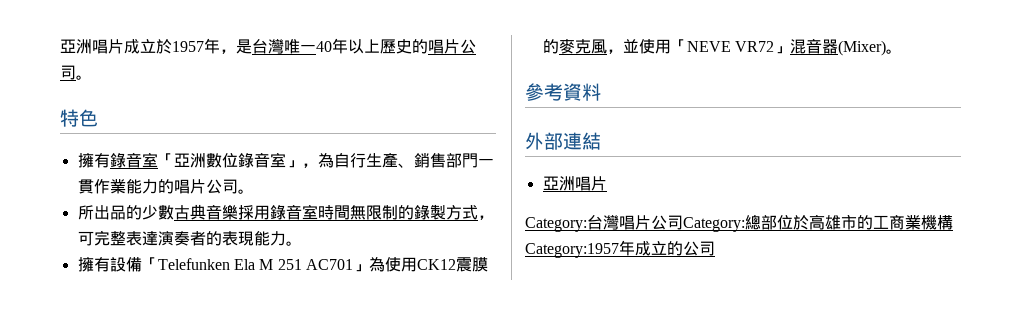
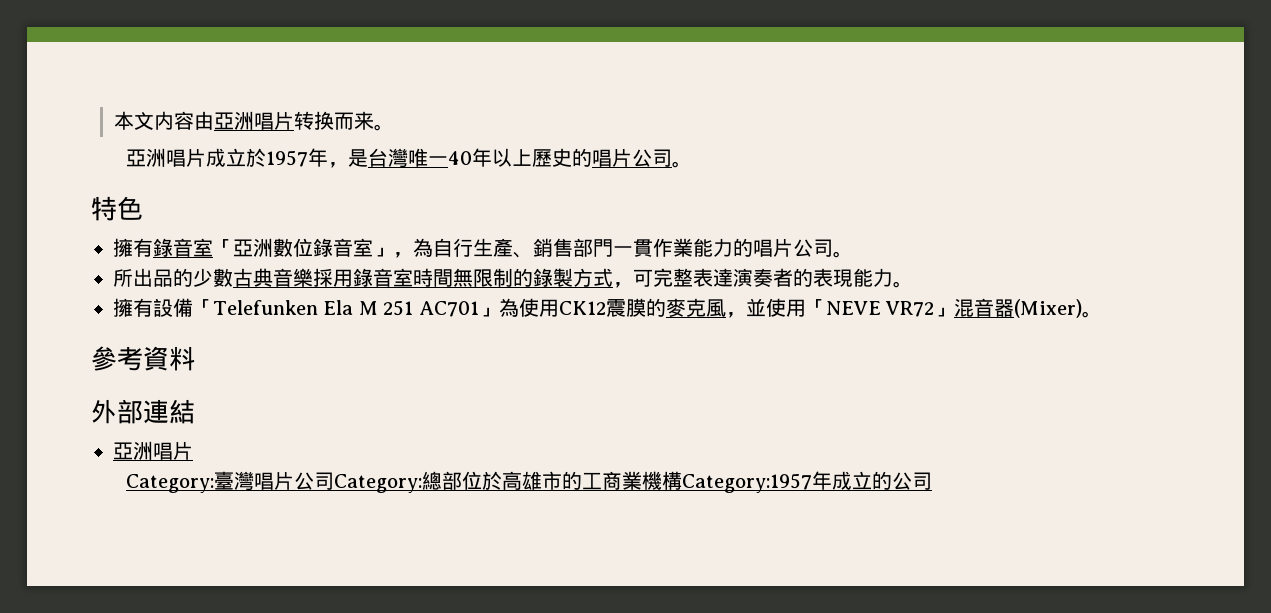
+ 本文内容由亞洲唱片转换而来。
- Category:台灣唱片公司Category:總部位於高雄市的工商業機構Category:1957年成立的公司
+ Category:臺灣唱片公司Category:總部位於高雄市的工商業機構Category:1957年成立的公司

